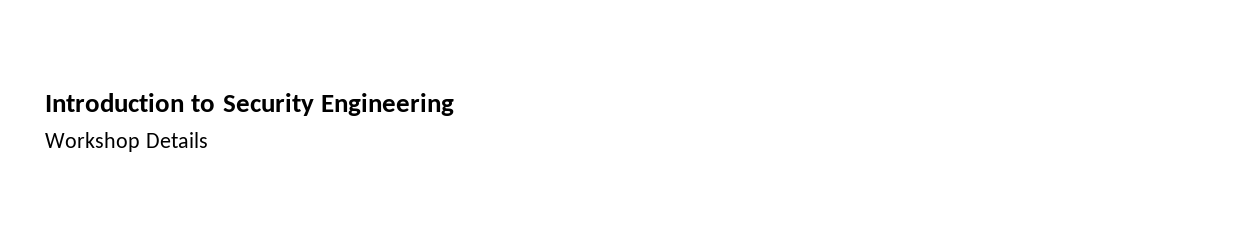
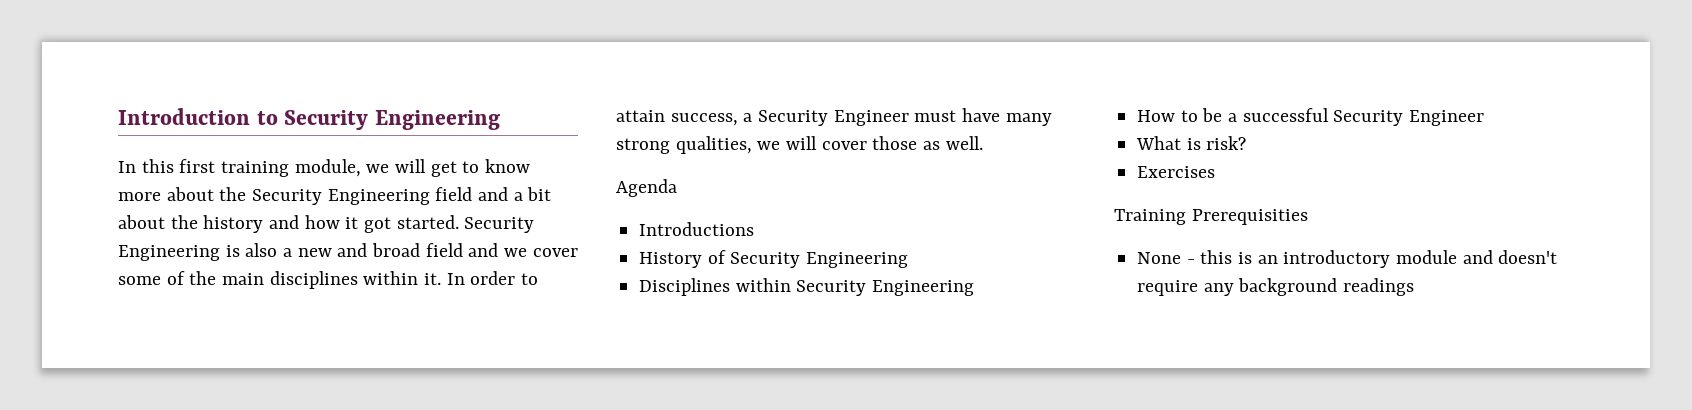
- Workshop Details
+ In this first training module, we will get to know more about the Security Engineering field and a bit about the history and how it got started. Security Engineering is also a new and broad field and we cover some of the main disciplines within it. In order to attain success, a Security Engineer must have many strong qualities, we will cover those as well.
+ Agenda
+ Introductions
+ History of Security Engineering
+ Disciplines within Security Engineering
+ How to be a successful Security Engineer
+ What is risk?
+ Exercises
+ Training Prerequisities
+ None - this is an introductory module and doesn't require any background readings

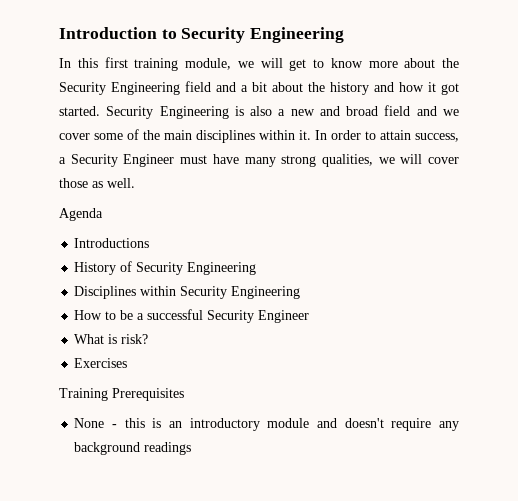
- Training Prerequisities
+ Training Prerequisites

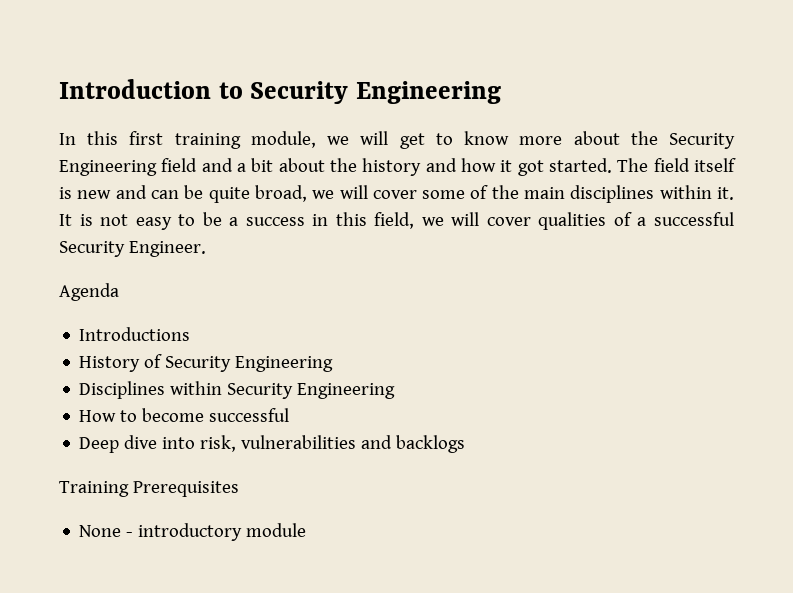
- Security Engineering is also a new and broad field and we cover some of the main disciplines within it.
+ The field itself is new and can be quite broad, we will cover some of the main disciplines within it.
- In order to attain success, a Security Engineer must have many strong qualities, we will cover those as well.
+ It is not easy to be a success in this field, we will cover qualities of a successful Security Engineer.
- How to be a successful Security Engineer
- What is risk?
- Exercises
+ How to become successful
+ Deep dive into risk, vulnerabilities and backlogs
  Training Prerequisites
- None - this is an introductory module and doesn't require any background readings
+ None - introductory module

